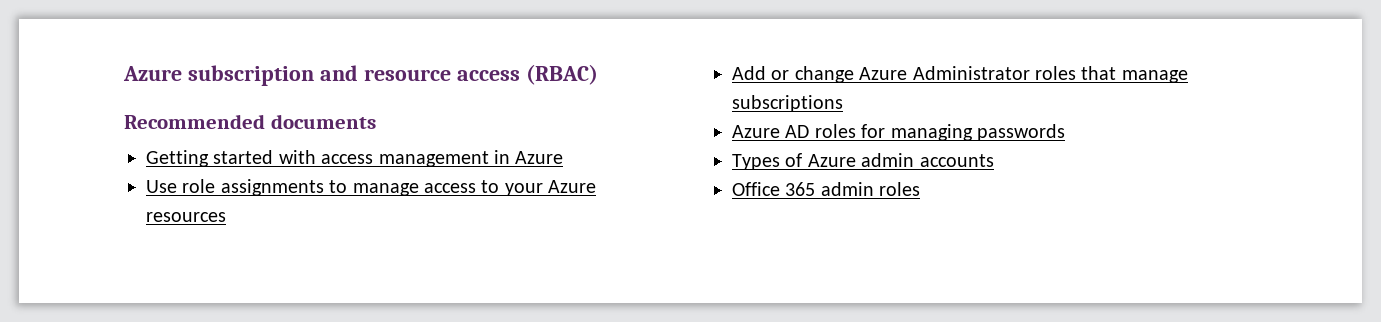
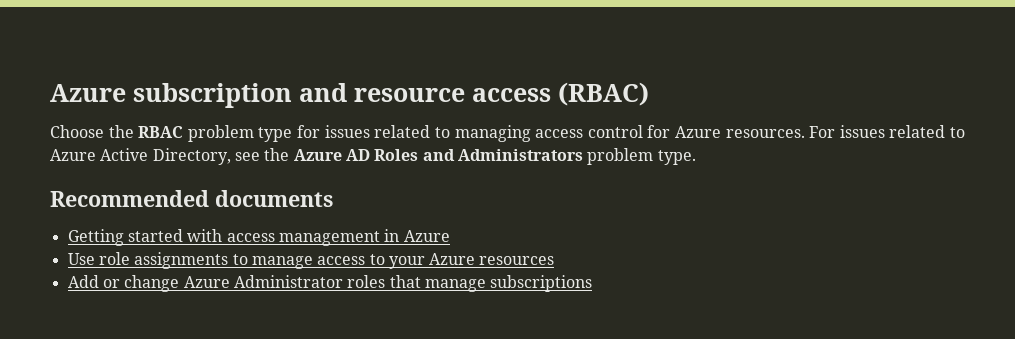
+ Choose the RBAC problem type for issues related to managing access control for Azure resources. For issues related to Azure Active Directory, see the Azure AD Roles and Administrators problem type.
- Azure AD roles for managing passwords
- Types of Azure admin accounts
- Office 365 admin roles

